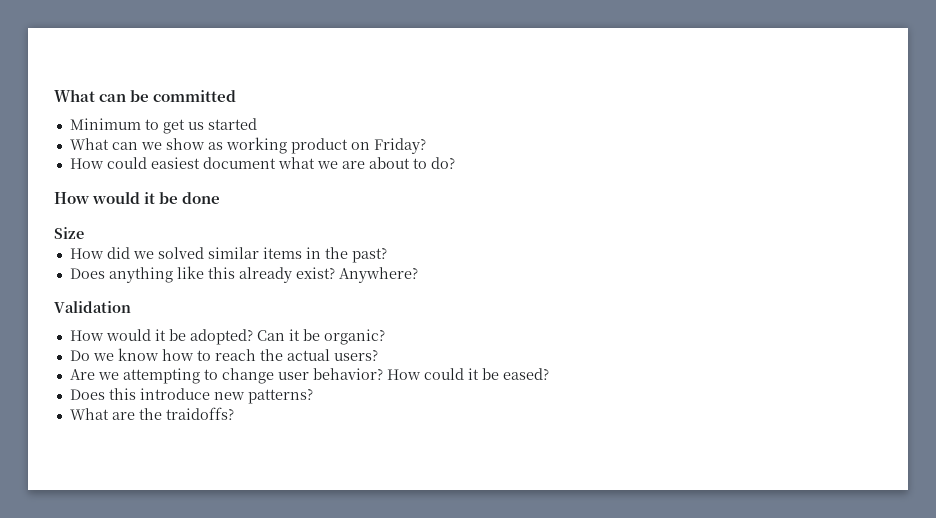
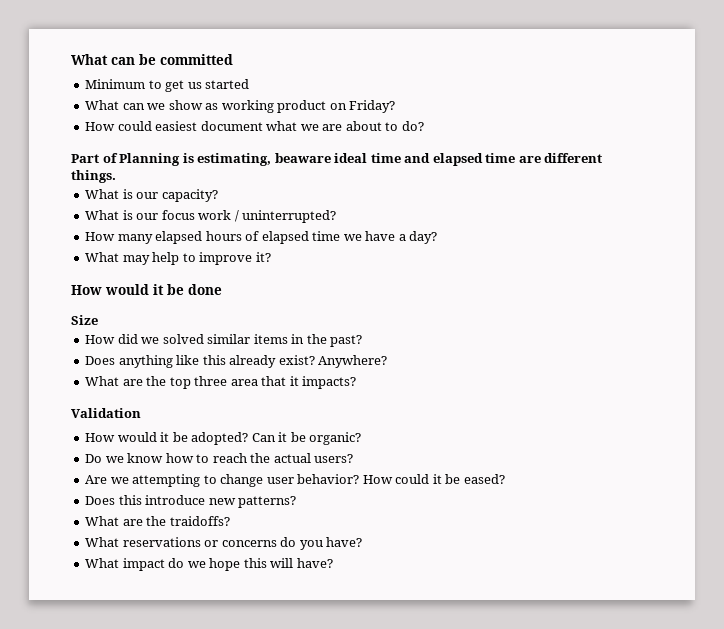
+ Part of Planning is estimating, beaware ideal time and elapsed time are different things.
+ What is our capacity?
+ What is our focus work / uninterrupted?
+ How many elapsed hours of elapsed time we have a day?
+ What may help to improve it?
+ What are the top three area that it impacts?
+ What reservations or concerns do you have?
+ What impact do we hope this will have?

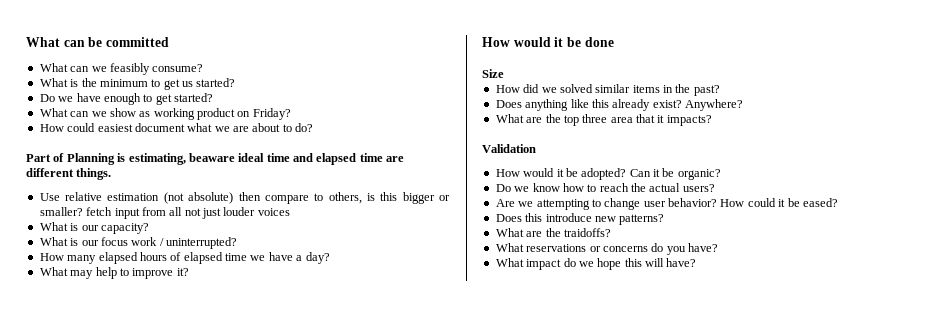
- Minimum to get us started
+ What can we feasibly consume?
+ What is the minimum to get us started?
+ Do we have enough to get started?
+ Use relative estimation (not absolute) then compare to others, is this bigger or smaller? fetch input from all not just louder voices

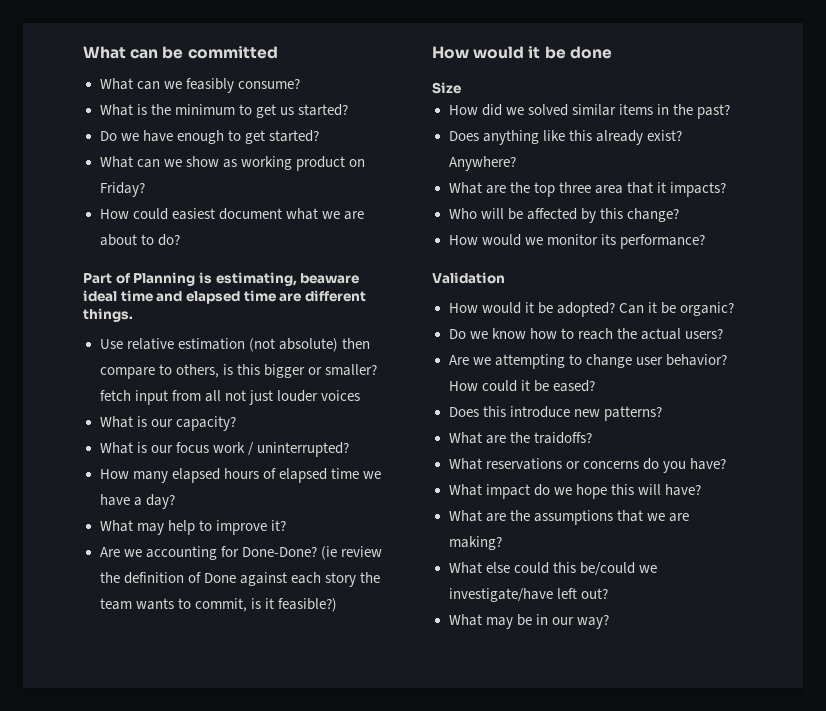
+ Are we accounting for Done-Done? (ie review the definition of Done against each story the team wants to commit, is it feasible?)
+ Who will be affected by this change?
+ How would we monitor its performance?
+ What are the assumptions that we are making?
+ What else could this be/could we investigate/have left out?
+ What may be in our way?

